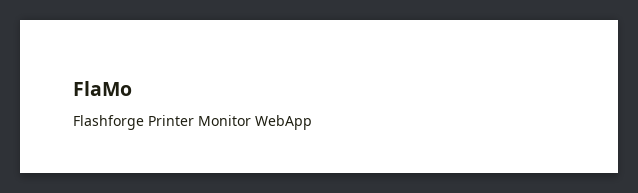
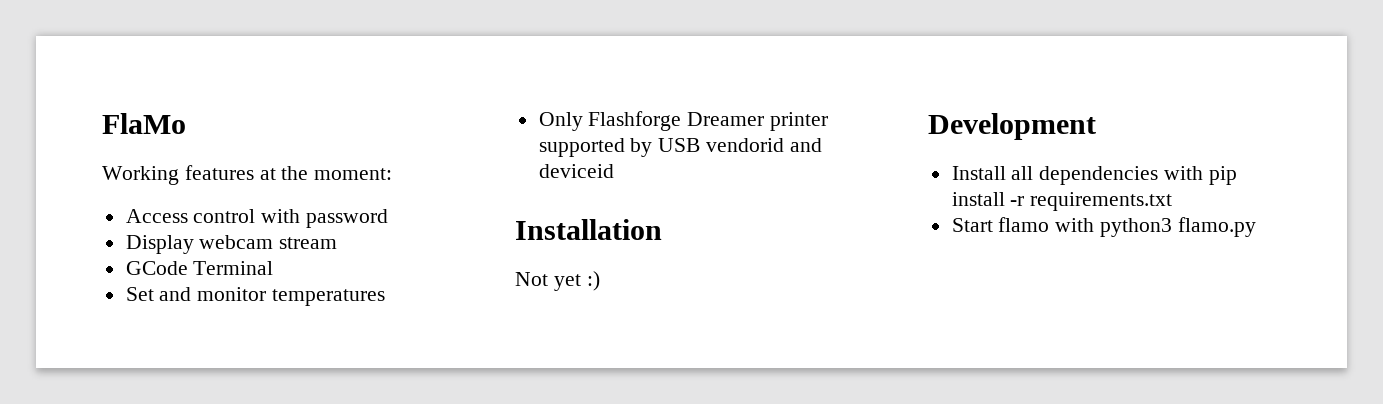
- Flashforge Printer Monitor WebApp
+ Working features at the moment:
+ Access control with password
+ Display webcam stream
+ GCode Terminal
+ Set and monitor temperatures
+ Only Flashforge Dreamer printer supported by USB vendorid and deviceid
+ Installation
+ Not yet :)
+ Development
+ Install all dependencies with pip install -r requirements.txt
+ Start flamo with python3 flamo.py

